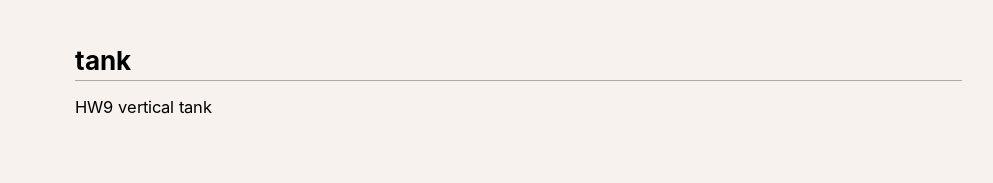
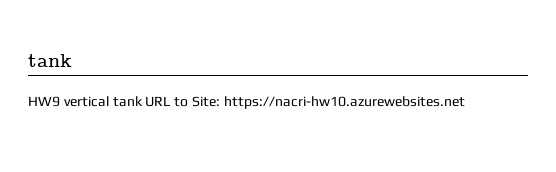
- HW9 vertical tank
+ HW9 vertical tank URL to Site: https://nacri-hw10.azurewebsites.net

